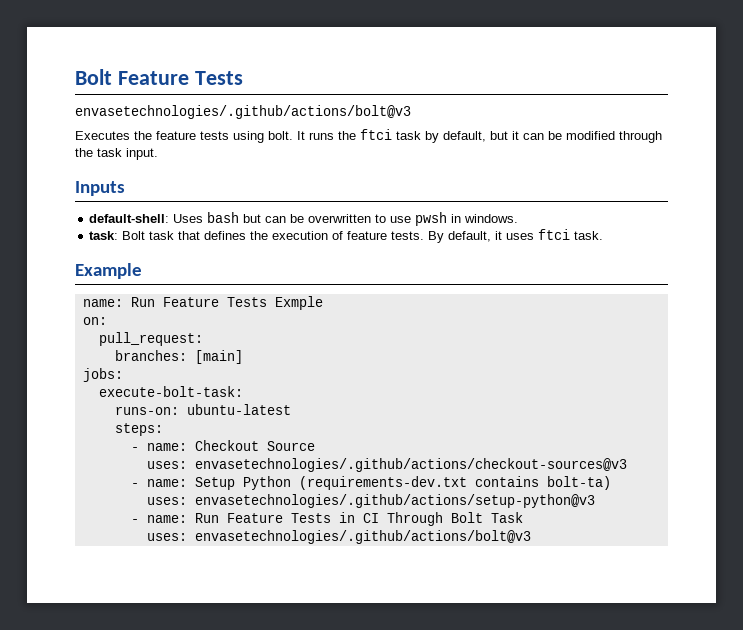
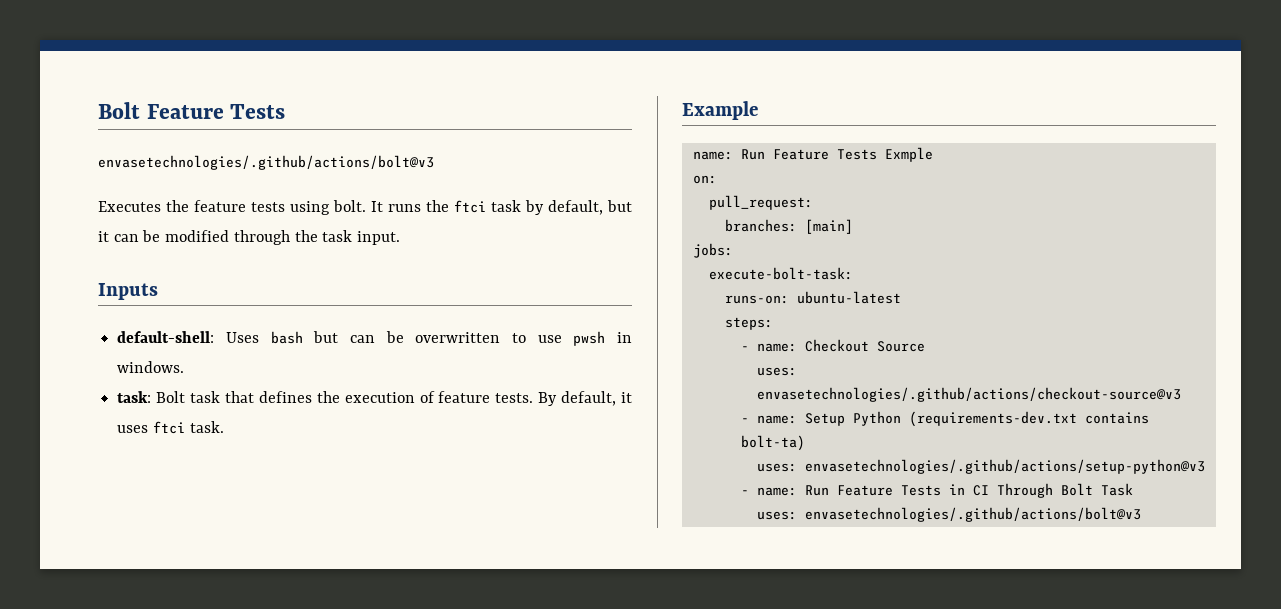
- uses: envasetechnologies/.github/actions/checkout-sources@v3
+ uses: envasetechnologies/.github/actions/checkout-source@v3

